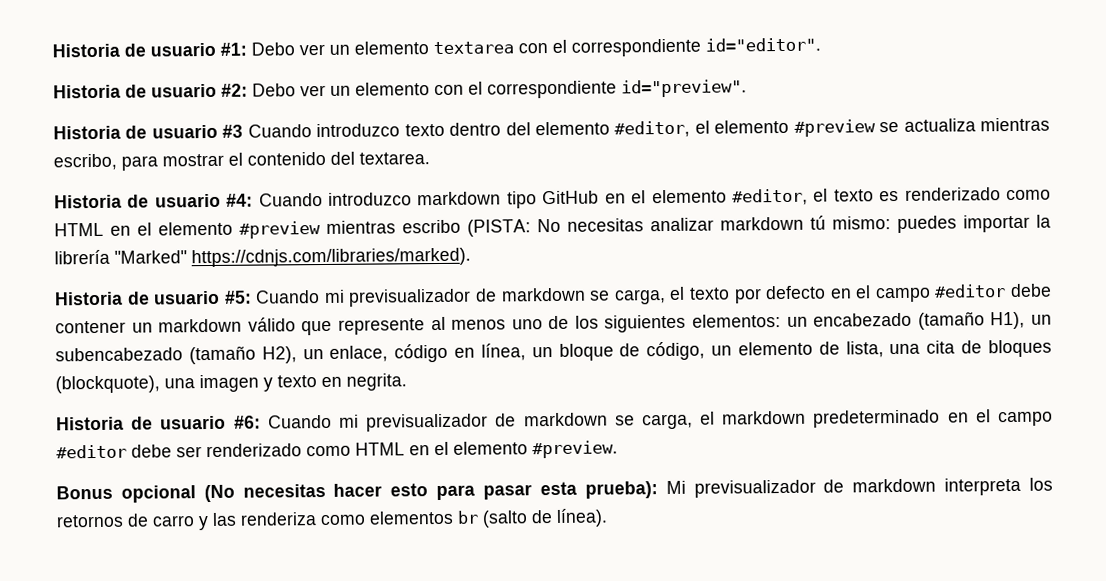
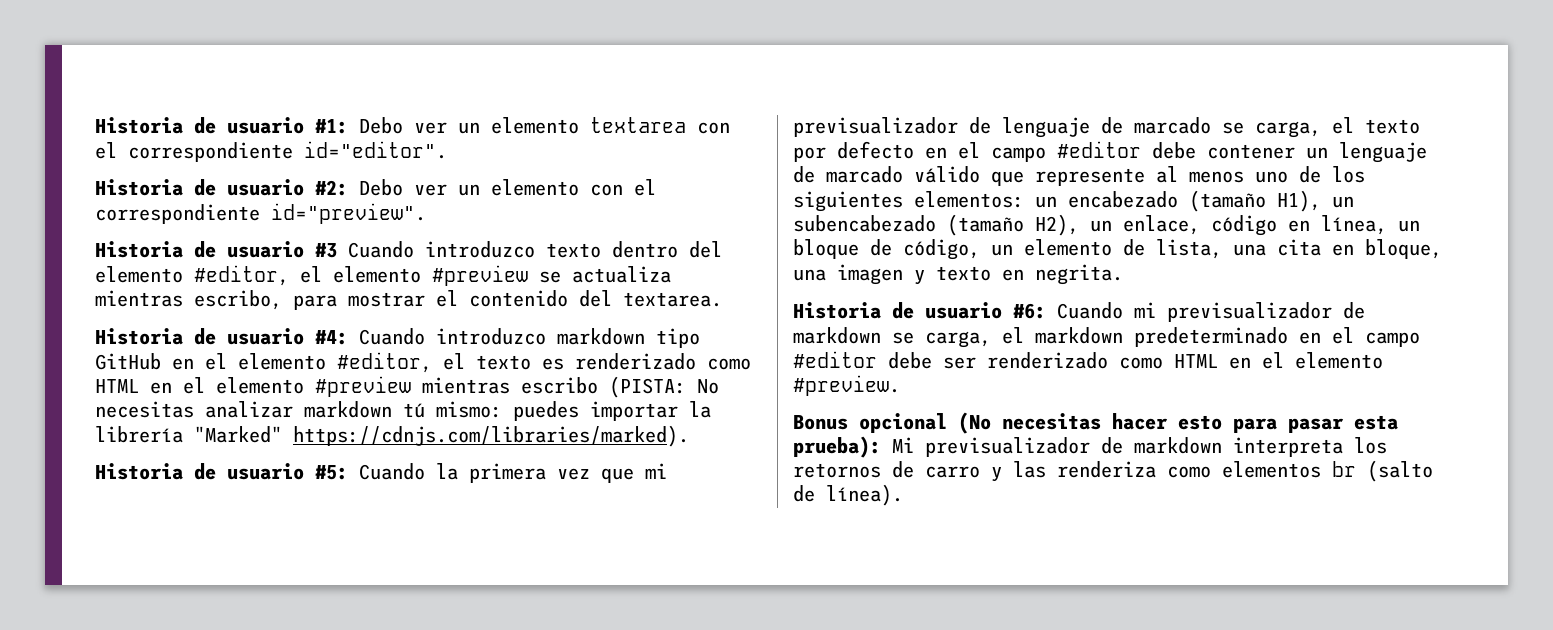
- Historia de usuario #5: Cuando mi previsualizador de markdown se carga, el texto por defecto en el campo #editor debe contener un markdown válido que represente al menos uno de los siguientes elementos: un encabezado (tamaño H1), un subencabezado (tamaño H2), un enlace, código en línea, un bloque de código, un elemento de lista, una cita de bloques (blockquote), una imagen y texto en negrita.
+ Historia de usuario #5: Cuando la primera vez que mi previsualizador de lenguaje de marcado se carga, el texto por defecto en el campo #editor debe contener un lenguaje de marcado válido que represente al menos uno de los siguientes elementos: un encabezado (tamaño H1), un subencabezado (tamaño H2), un enlace, código en línea, un bloque de código, un elemento de lista, una cita en bloque, una imagen y texto en negrita.

